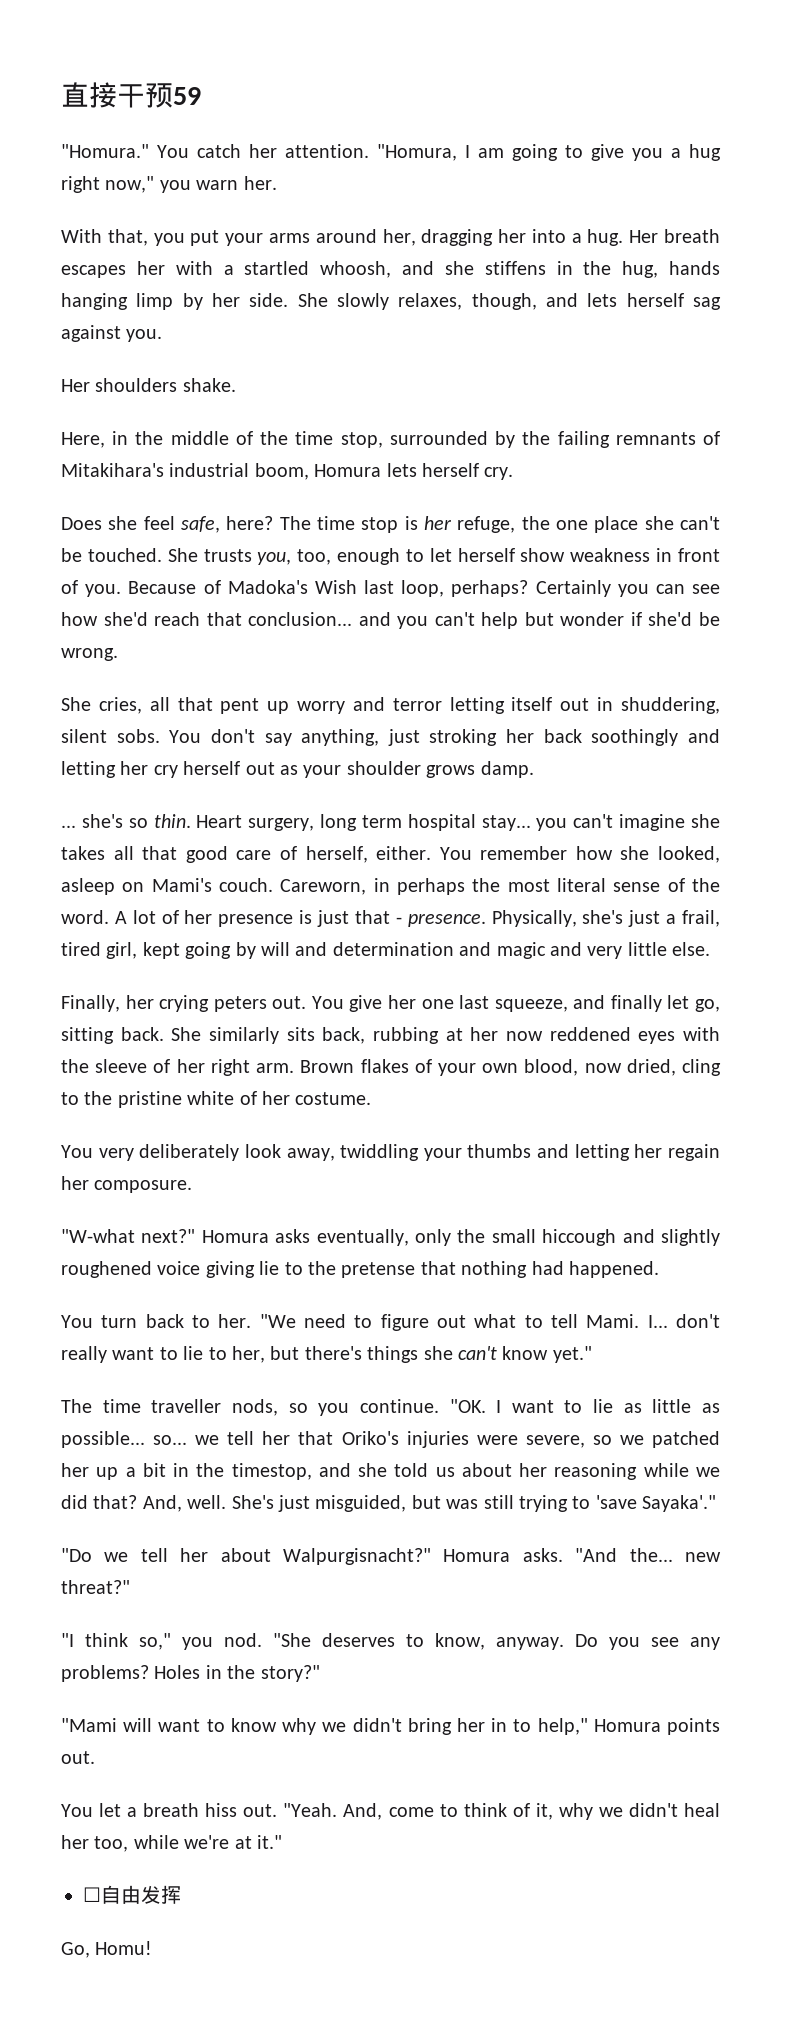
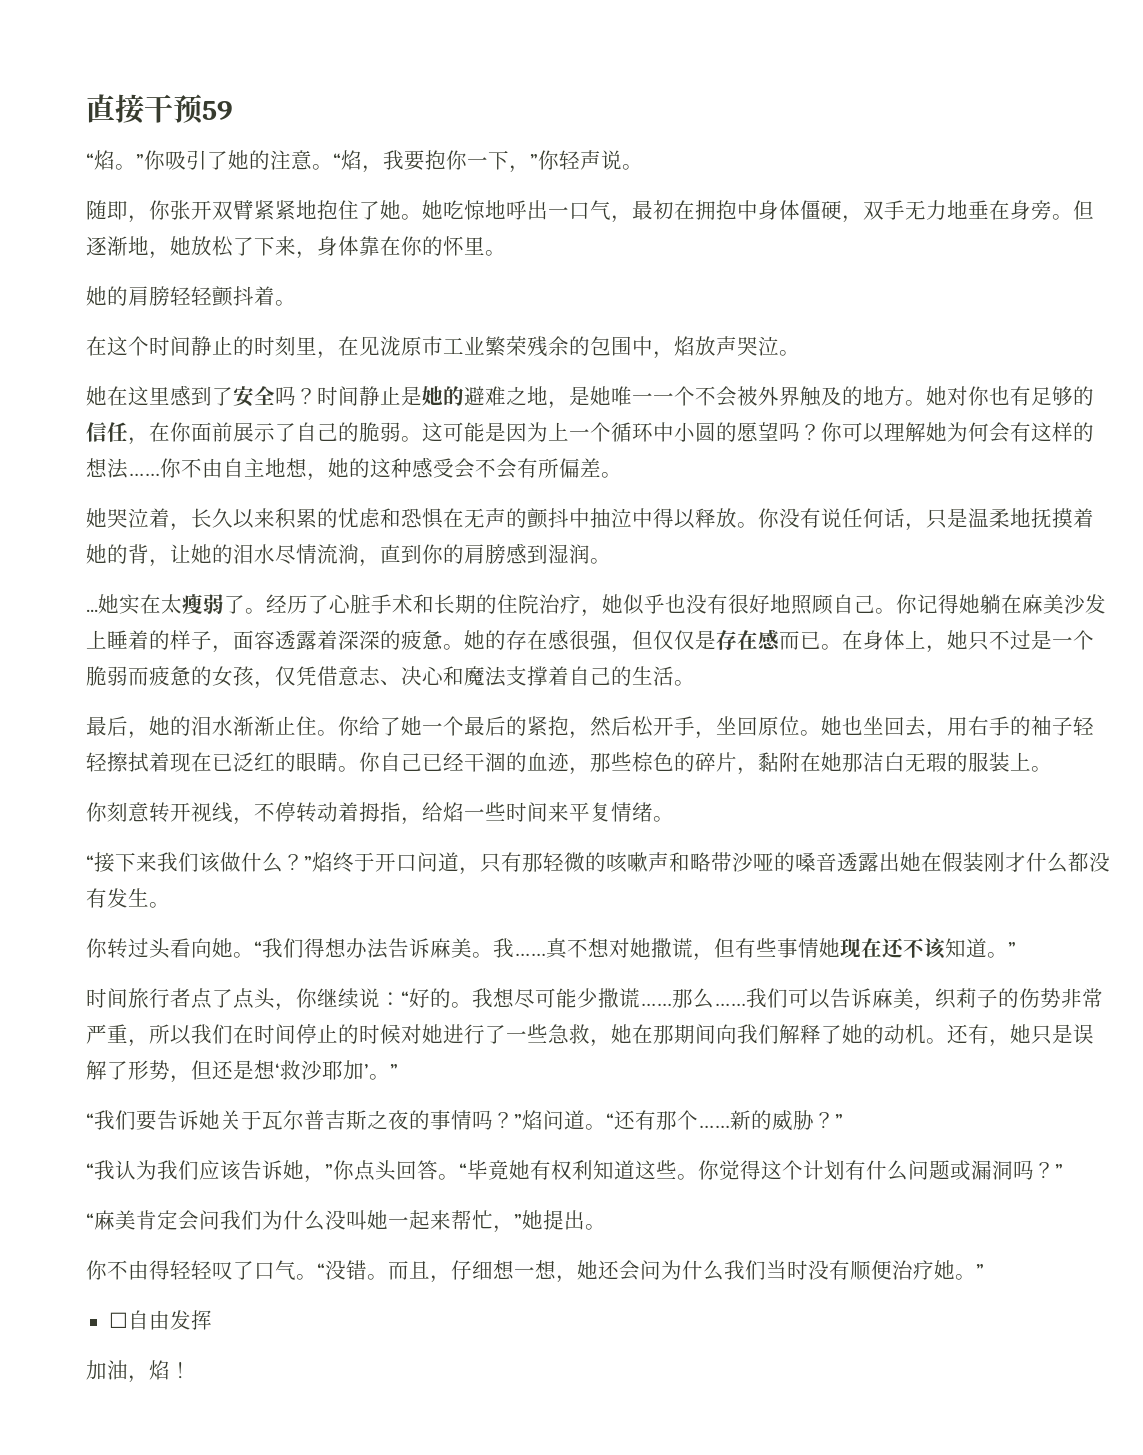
- "Homura." You catch her attention. "Homura, I am going to give you a hug right now," you warn her.
- With that, you put your arms around her, dragging her into a hug. Her breath escapes her with a startled whoosh, and she stiffens in the hug, hands hanging limp by her side. She slowly relaxes, though, and lets herself sag against you.
- Her shoulders shake.
- Here, in the middle of the time stop, surrounded by the failing remnants of Mitakihara's industrial boom, Homura lets herself cry.
- Does she feel safe, here? The time stop is her refuge, the one place she can't be touched. She trusts you, too, enough to let herself show weakness in front of you. Because of Madoka's Wish last loop, perhaps? Certainly you can see how she'd reach that conclusion... and you can't help but wonder if she'd be wrong.
- She cries, all that pent up worry and terror letting itself out in shuddering, silent sobs. You don't say anything, just stroking her back soothingly and letting her cry herself out as your shoulder grows damp.
- ... she's so thin. Heart surgery, long term hospital stay... you can't imagine she takes all that good care of herself, either. You remember how she looked, asleep on Mami's couch. Careworn, in perhaps the most literal sense of the word. A lot of her presence is just that - presence. Physically, she's just a frail, tired girl, kept going by will and determination and magic and very little else.
- Finally, her crying peters out. You give her one last squeeze, and finally let go, sitting back. She similarly sits back, rubbing at her now reddened eyes with the sleeve of her right arm. Brown flakes of your own blood, now dried, cling to the pristine white of her costume.
- You very deliberately look away, twiddling your thumbs and letting her regain her composure.
- "W-what next?" Homura asks eventually, only the small hiccough and slightly roughened voice giving lie to the pretense that nothing had happened.
- You turn back to her. "We need to figure out what to tell Mami. I... don't really want to lie to her, but there's things she can't know yet."
- The time traveller nods, so you continue. "OK. I want to lie as little as possible... so... we tell her that Oriko's injuries were severe, so we patched her up a bit in the timestop, and she told us about her reasoning while we did that? And, well. She's just misguided, but was still trying to 'save Sayaka'."
- "Do we tell her about Walpurgisnacht?" Homura asks. "And the... new threat?"
- "I think so," you nod. "She deserves to know, anyway. Do you see any problems? Holes in the story?"
- "Mami will want to know why we didn't bring her in to help," Homura points out.
- You let a breath hiss out. "Yeah. And, come to think of it, why we didn't heal her too, while we're at it."
+ “焰。”你吸引了她的注意。“焰，我要抱你一下，”你轻声说。
+ 随即，你张开双臂紧紧地抱住了她。她吃惊地呼出一口气，最初在拥抱中身体僵硬，双手无力地垂在身旁。但逐渐地，她放松了下来，身体靠在你的怀里。
+ 她的肩膀轻轻颤抖着。
+ 在这个时间静止的时刻里，在见泷原市工业繁荣残余的包围中，焰放声哭泣。
+ 她在这里感到了安全吗？时间静止是她的避难之地，是她唯一一个不会被外界触及的地方。她对你也有足够的信任，在你面前展示了自己的脆弱。这可能是因为上一个循环中小圆的愿望吗？你可以理解她为何会有这样的想法……你不由自主地想，她的这种感受会不会有所偏差。
+ 她哭泣着，长久以来积累的忧虑和恐惧在无声的颤抖中抽泣中得以释放。你没有说任何话，只是温柔地抚摸着她的背，让她的泪水尽情流淌，直到你的肩膀感到湿润。
+ ...她实在太瘦弱了。经历了心脏手术和长期的住院治疗，她似乎也没有很好地照顾自己。你记得她躺在麻美沙发上睡着的样子，面容透露着深深的疲惫。她的存在感很强，但仅仅是存在感而已。在身体上，她只不过是一个脆弱而疲惫的女孩，仅凭借意志、决心和魔法支撑着自己的生活。
+ 最后，她的泪水渐渐止住。你给了她一个最后的紧抱，然后松开手，坐回原位。她也坐回去，用右手的袖子轻轻擦拭着现在已泛红的眼睛。你自己已经干涸的血迹，那些棕色的碎片，黏附在她那洁白无瑕的服装上。
+ 你刻意转开视线，不停转动着拇指，给焰一些时间来平复情绪。
+ “接下来我们该做什么？”焰终于开口问道，只有那轻微的咳嗽声和略带沙哑的嗓音透露出她在假装刚才什么都没有发生。
+ 你转过头看向她。“我们得想办法告诉麻美。我……真不想对她撒谎，但有些事情她现在还不该知道。”
+ 时间旅行者点了点头，你继续说：“好的。我想尽可能少撒谎……那么……我们可以告诉麻美，织莉子的伤势非常严重，所以我们在时间停止的时候对她进行了一些急救，她在那期间向我们解释了她的动机。还有，她只是误解了形势，但还是想‘救沙耶加’。”
+ “我们要告诉她关于瓦尔普吉斯之夜的事情吗？”焰问道。“还有那个……新的威胁？”
+ “我认为我们应该告诉她，”你点头回答。“毕竟她有权利知道这些。你觉得这个计划有什么问题或漏洞吗？”
+ “麻美肯定会问我们为什么没叫她一起来帮忙，”她提出。
+ 你不由得轻轻叹了口气。“没错。而且，仔细想一想，她还会问为什么我们当时没有顺便治疗她。”
- Go, Homu!
+ 加油，焰！

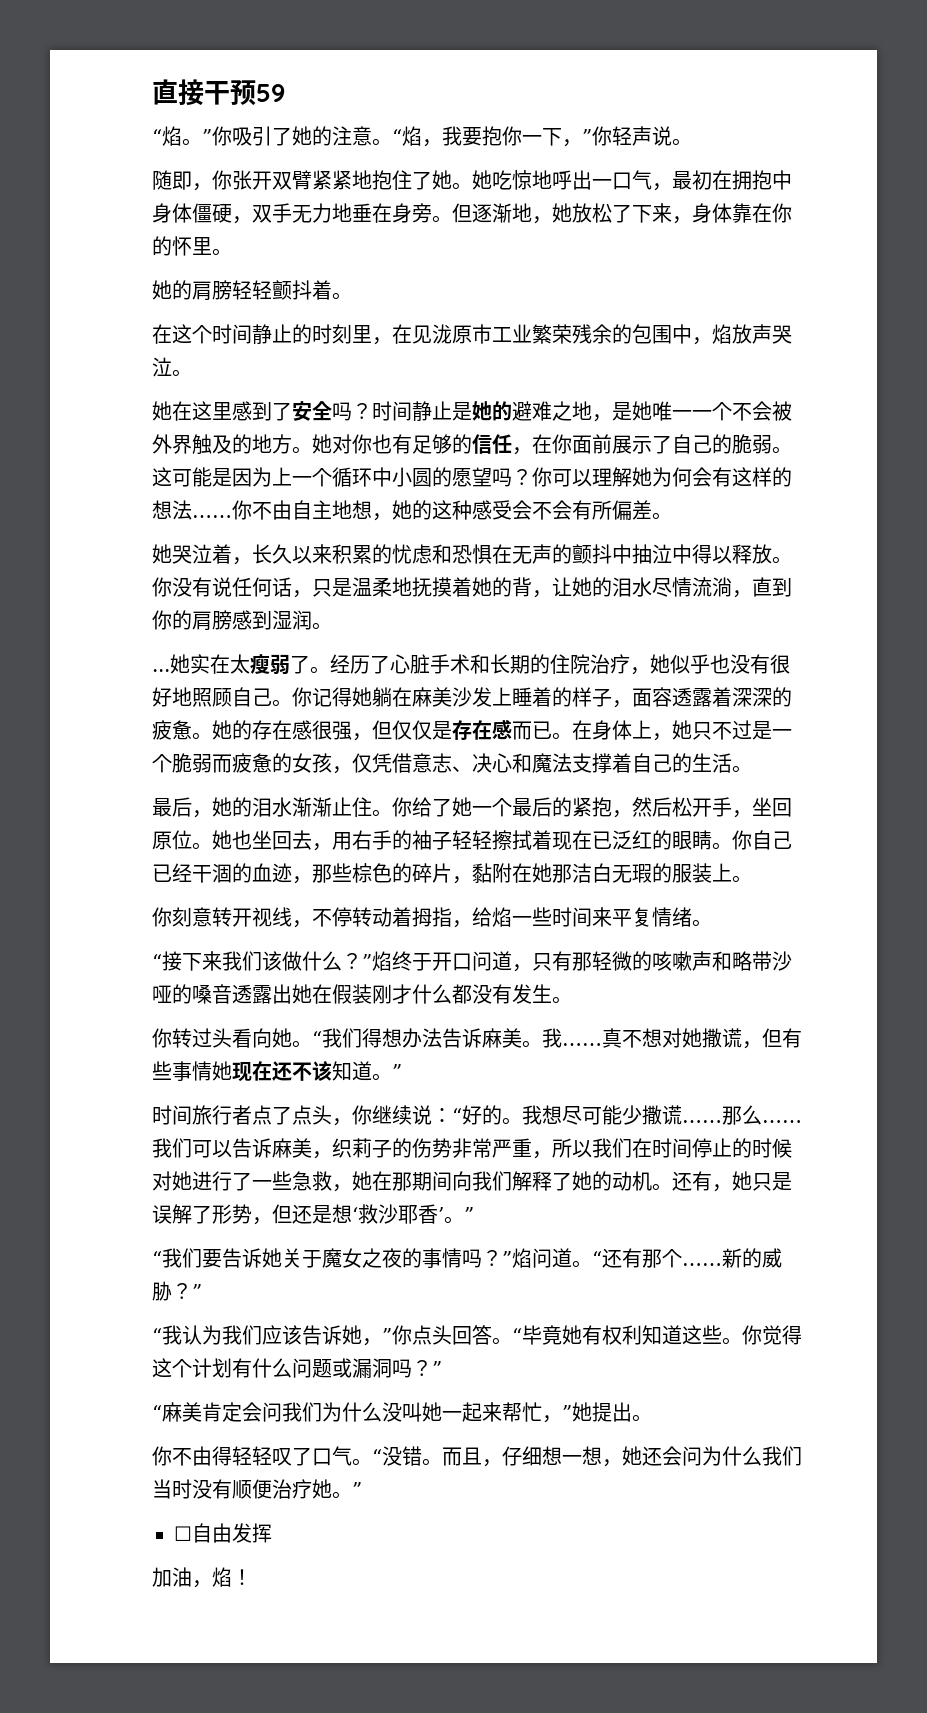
- 还有，她只是误解了形势，但还是想‘救沙耶加’。”
+ 还有，她只是误解了形势，但还是想‘救沙耶香’。”
- “我们要告诉她关于瓦尔普吉斯之夜的事情吗？”焰问道。
+ “我们要告诉她关于魔女之夜的事情吗？”焰问道。

